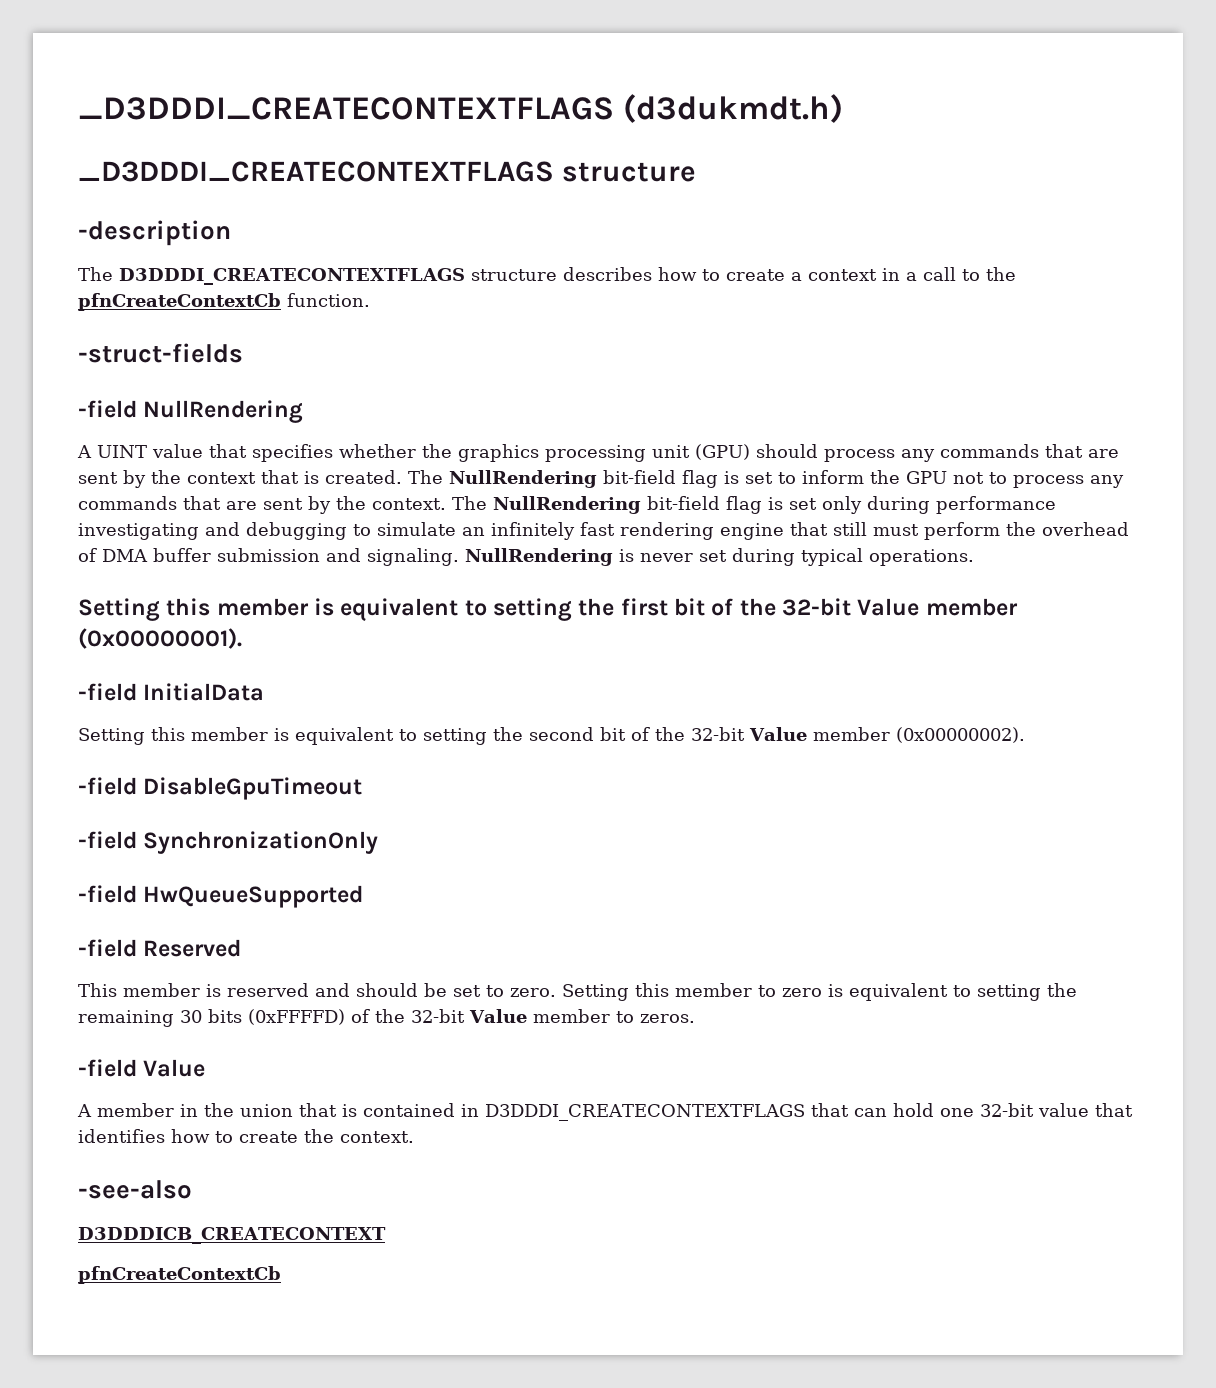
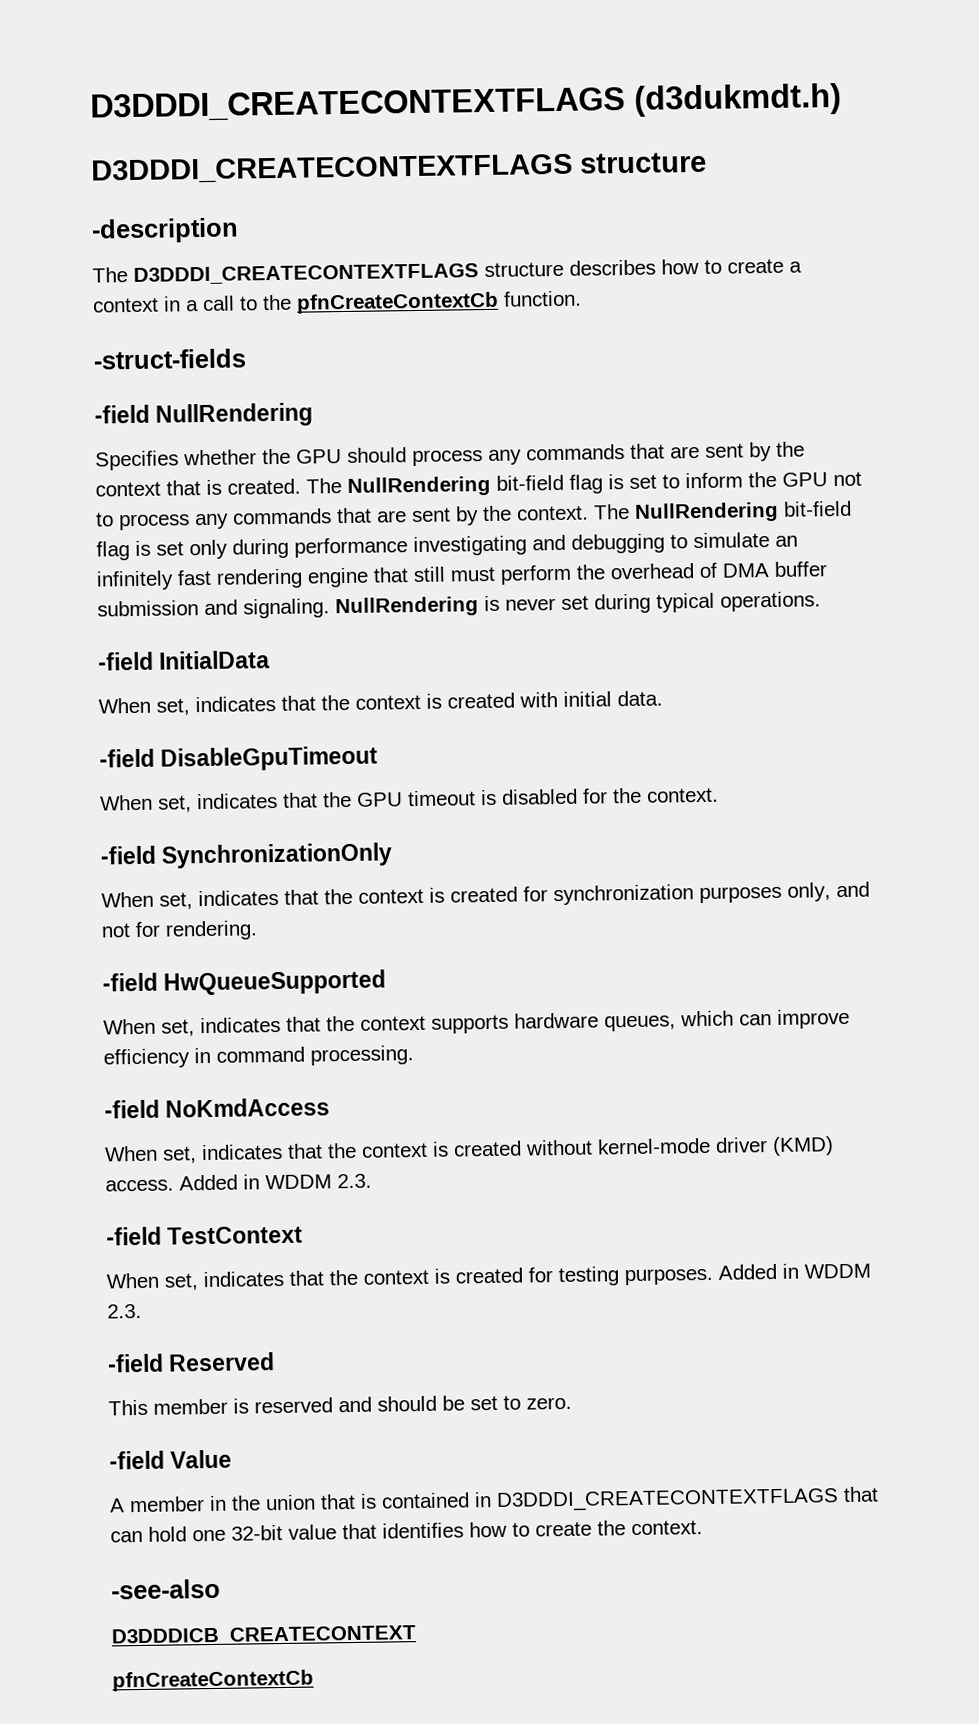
- _D3DDDI_CREATECONTEXTFLAGS (d3dukmdt.h)
- _D3DDDI_CREATECONTEXTFLAGS structure
+ D3DDDI_CREATECONTEXTFLAGS (d3dukmdt.h)
+ D3DDDI_CREATECONTEXTFLAGS structure
- A UINT value that specifies whether the graphics processing unit (GPU) should process any commands that are sent by the context that is created.
+ Specifies whether the GPU should process any commands that are sent by the context that is created.
- Setting this member is equivalent to setting the first bit of the 32-bit Value member (0x00000001).
  -field InitialData
- Setting this member is equivalent to setting the second bit of the 32-bit Value member (0x00000002).
+ When set, indicates that the context is created with initial data.
  -field DisableGpuTimeout
+ When set, indicates that the GPU timeout is disabled for the context.
  -field SynchronizationOnly
+ When set, indicates that the context is created for synchronization purposes only, and not for rendering.
  -field HwQueueSupported
+ When set, indicates that the context supports hardware queues, which can improve efficiency in command processing.
+ -field NoKmdAccess
+ When set, indicates that the context is created without kernel-mode driver (KMD) access. Added in WDDM 2.3.
+ -field TestContext
+ When set, indicates that the context is created for testing purposes. Added in WDDM 2.3.
- Setting this member to zero is equivalent to setting the remaining 30 bits (0xFFFFD) of the 32-bit Value member to zeros.

